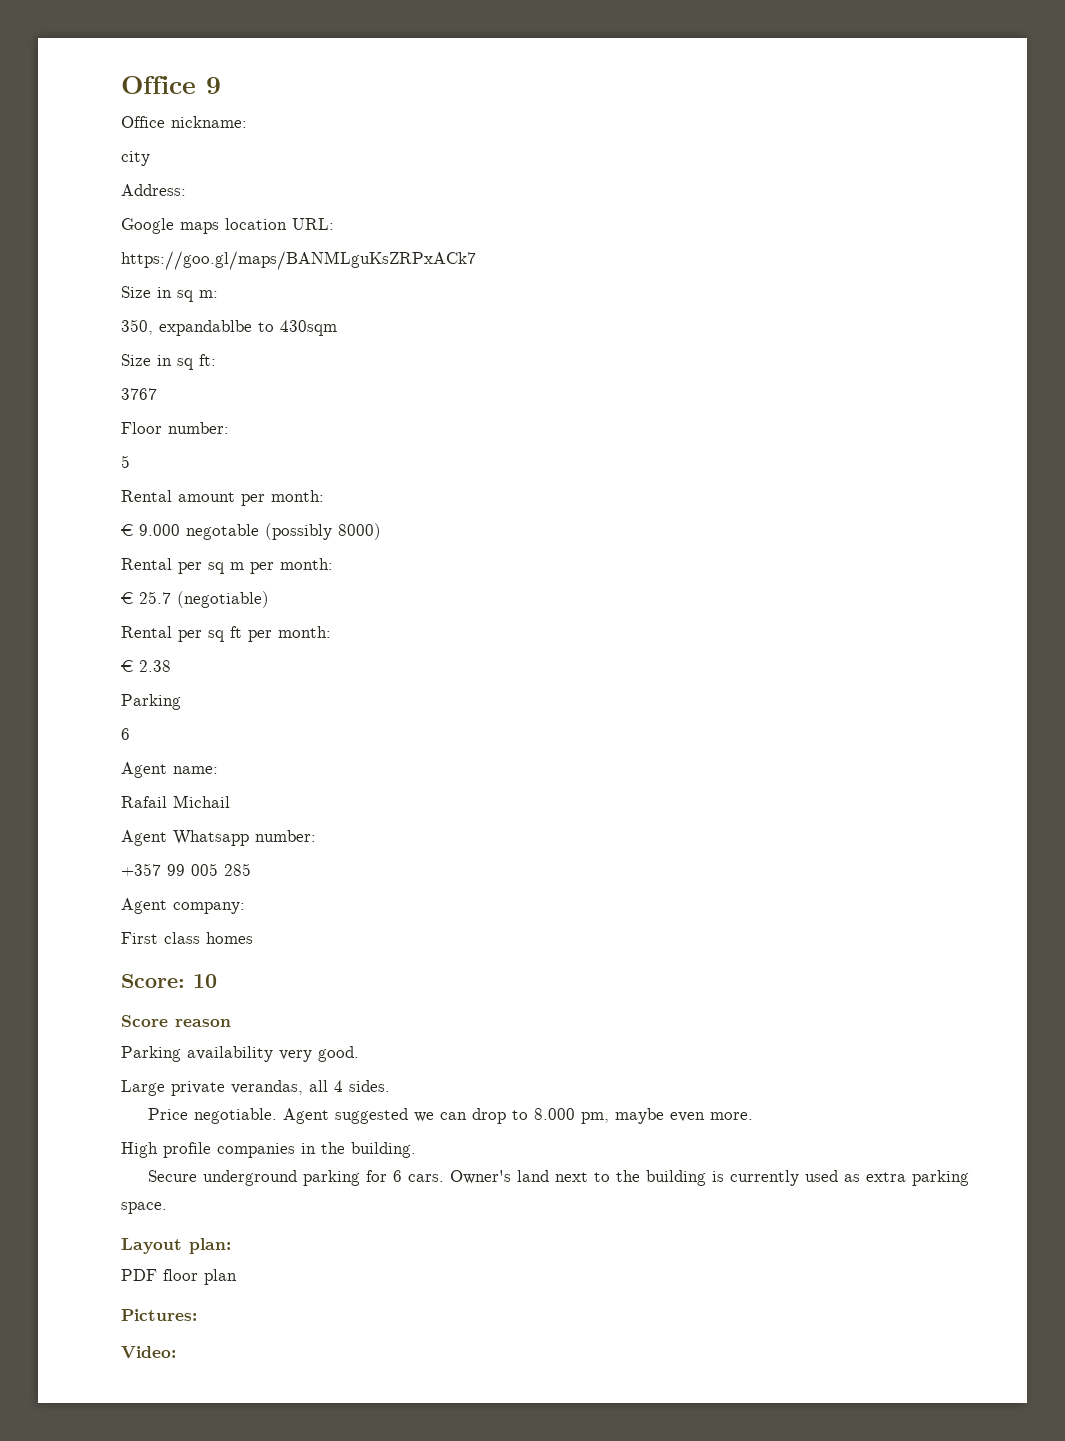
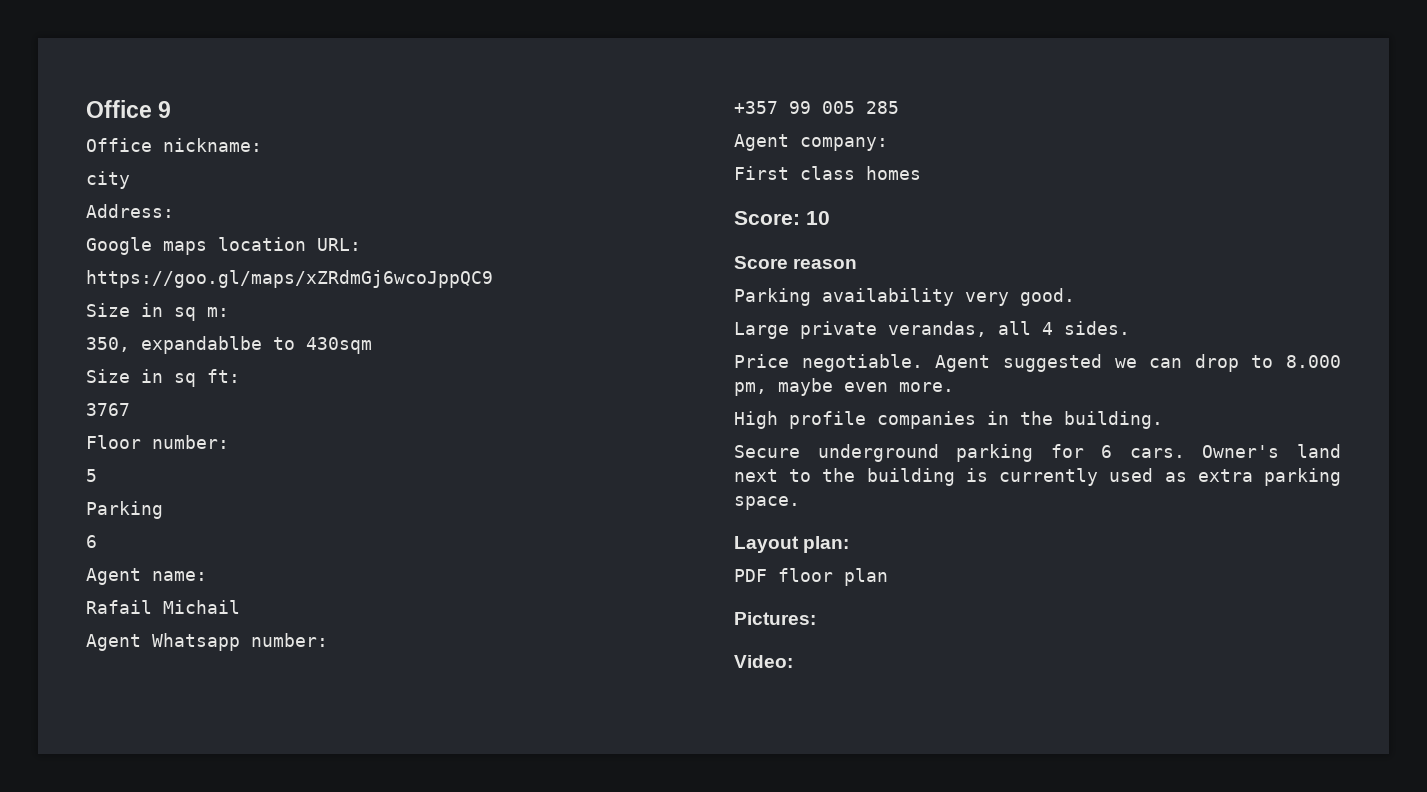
- https://goo.gl/maps/BANMLguKsZRPxACk7
+ https://goo.gl/maps/xZRdmGj6wcoJppQC9
- Rental amount per month:
- € 9.000 negotable (possibly 8000)
- Rental per sq m per month:
- € 25.7 (negotiable)
- Rental per sq ft per month:
- € 2.38

